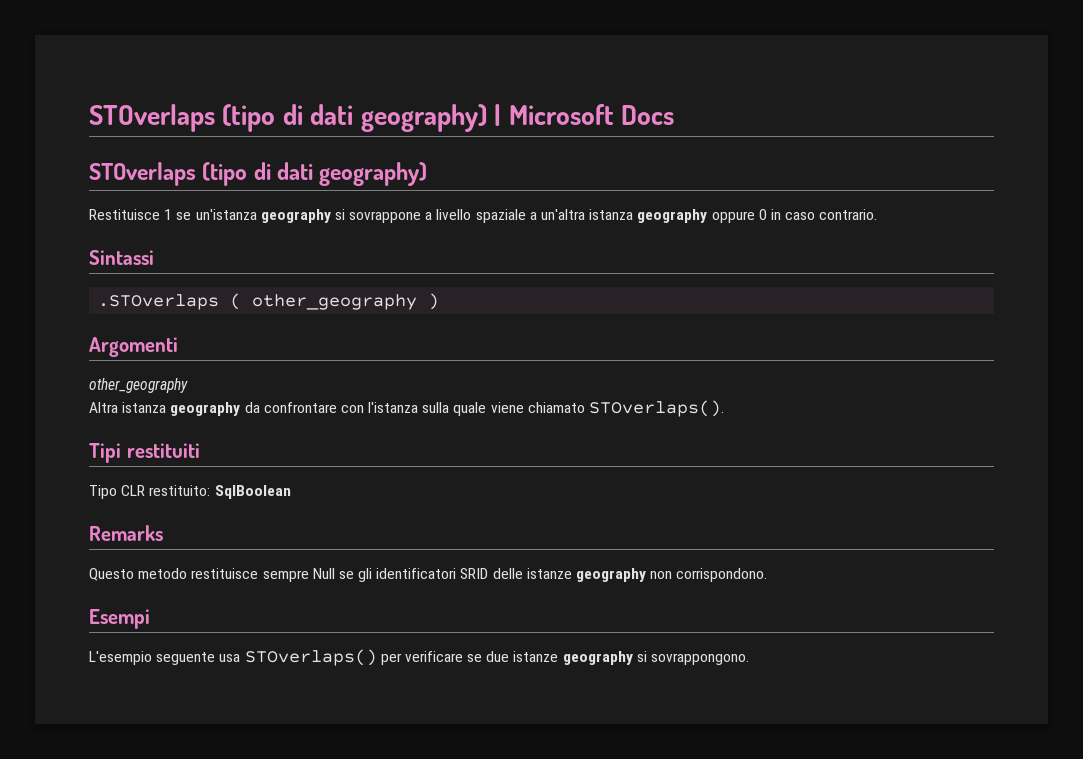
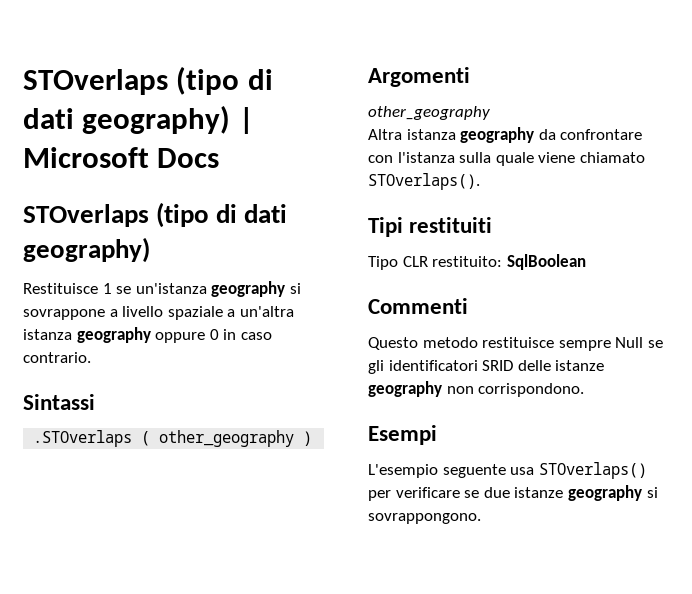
- Remarks
+ Commenti

